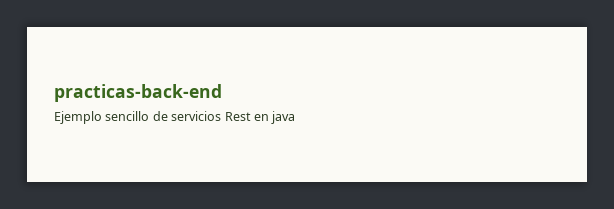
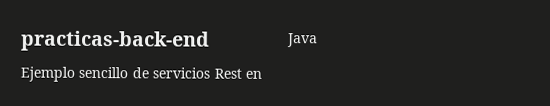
- Ejemplo sencillo de servicios Rest en java
+ Ejemplo sencillo de servicios Rest en Java

